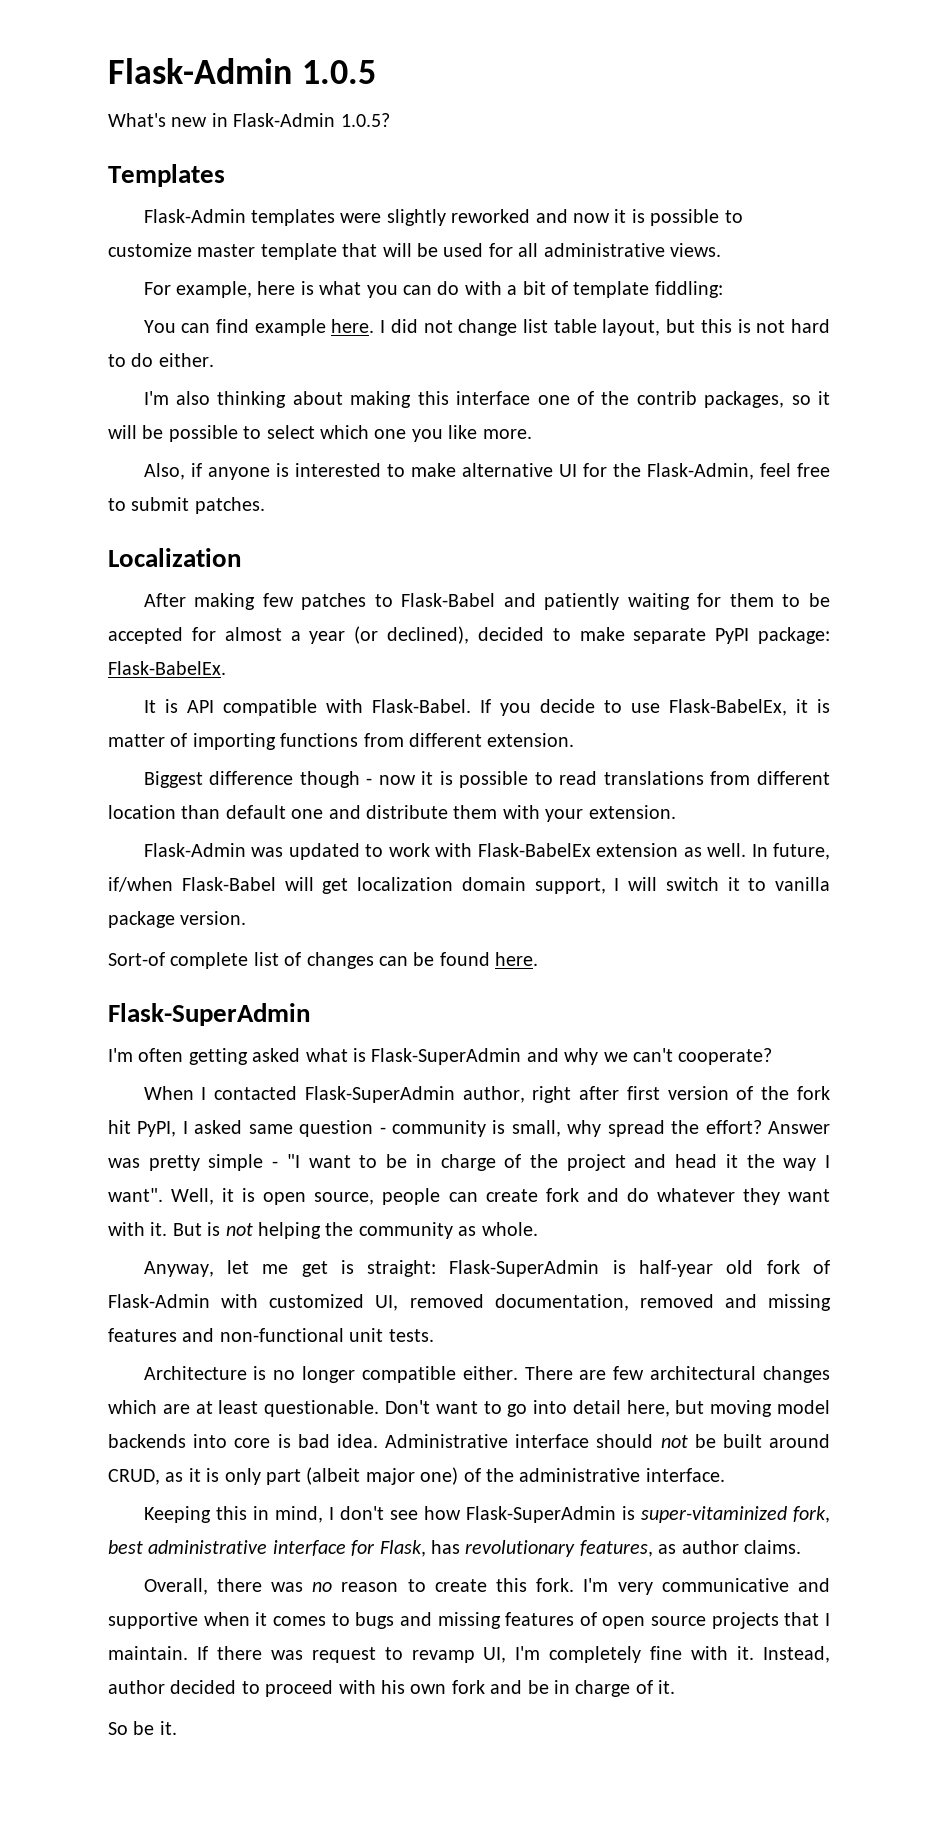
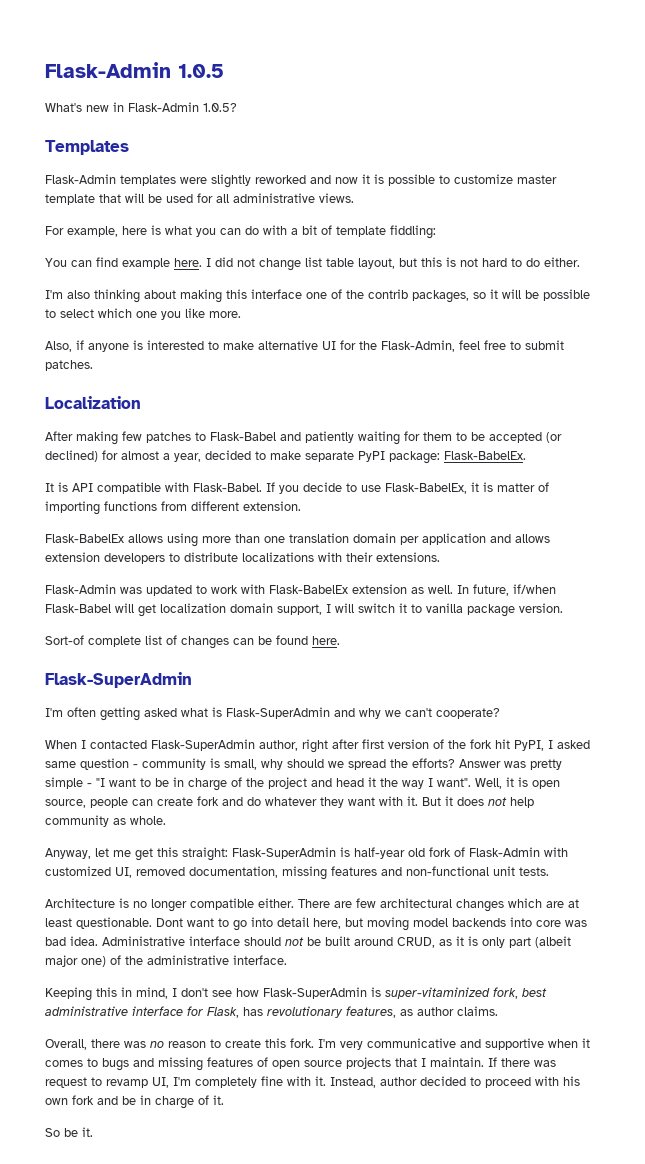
- After making few patches to Flask-Babel and patiently waiting for them to be accepted for almost a year (or declined), decided to make separate PyPI package: Flask-BabelEx.
+ After making few patches to Flask-Babel and patiently waiting for them to be accepted (or declined) for almost a year, decided to make separate PyPI package: Flask-BabelEx.
- Biggest difference though - now it is possible to read translations from different location than default one and distribute them with your extension.
+ Flask-BabelEx allows using more than one translation domain per application and allows extension developers to distribute localizations with their extensions.
- When I contacted Flask-SuperAdmin author, right after first version of the fork hit PyPI, I asked same question - community is small, why spread the effort?
+ When I contacted Flask-SuperAdmin author, right after first version of the fork hit PyPI, I asked same question - community is small, why should we spread the efforts?
- But is not helping the community as whole.
+ But it does not help community as whole.
- Anyway, let me get is straight: Flask-SuperAdmin is half-year old fork of Flask-Admin with customized UI, removed documentation, removed and missing features and non-functional unit tests.
+ Anyway, let me get this straight: Flask-SuperAdmin is half-year old fork of Flask-Admin with customized UI, removed documentation, missing features and non-functional unit tests.
- Don't want to go into detail here, but moving model backends into core is bad idea.
+ Dont want to go into detail here, but moving model backends into core was bad idea.

